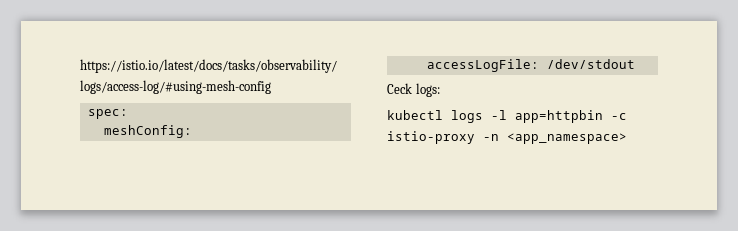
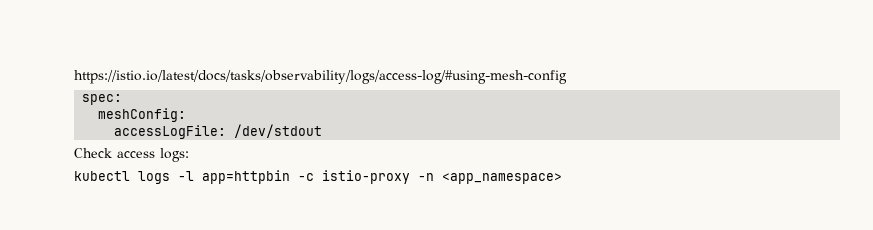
- Ceck logs:
+ Check access logs:

